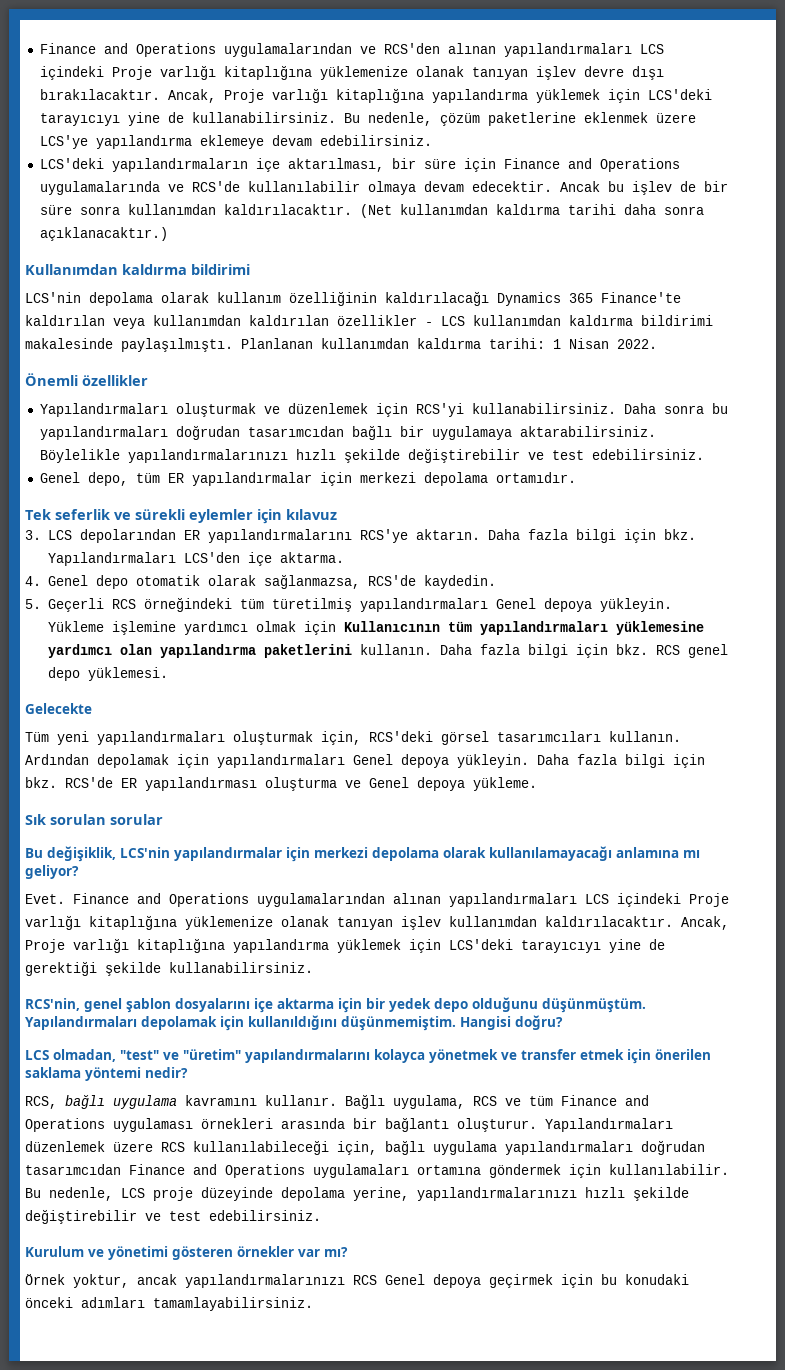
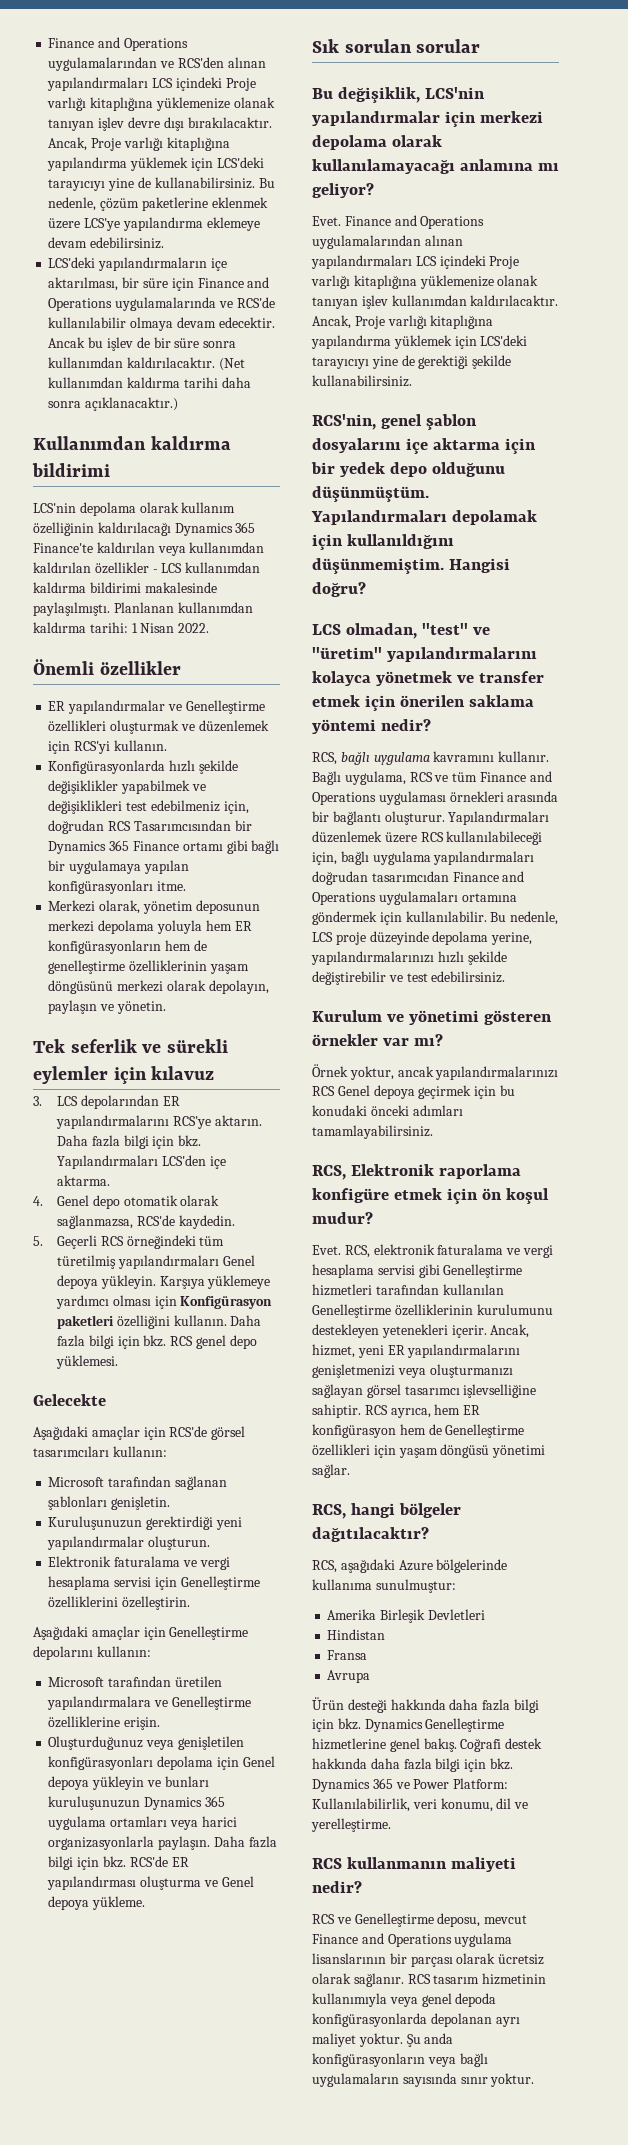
- Yapılandırmaları oluşturmak ve düzenlemek için RCS'yi kullanabilirsiniz. Daha sonra bu yapılandırmaları doğrudan tasarımcıdan bağlı bir uygulamaya aktarabilirsiniz. Böylelikle yapılandırmalarınızı hızlı şekilde değiştirebilir ve test edebilirsiniz.
- Genel depo, tüm ER yapılandırmalar için merkezi depolama ortamıdır.
+ ER yapılandırmalar ve Genelleştirme özellikleri oluşturmak ve düzenlemek için RCS'yi kullanın.
+ Konfigürasyonlarda hızlı şekilde değişiklikler yapabilmek ve değişiklikleri test edebilmeniz için, doğrudan RCS Tasarımcısından bir Dynamics 365 Finance ortamı gibi bağlı bir uygulamaya yapılan konfigürasyonları itme.
+ Merkezi olarak, yönetim deposunun merkezi depolama yoluyla hem ER konfigürasyonların hem de genelleştirme özelliklerinin yaşam döngüsünü merkezi olarak depolayın, paylaşın ve yönetin.
- Yükleme işlemine yardımcı olmak için Kullanıcının tüm yapılandırmaları yüklemesine yardımcı olan yapılandırma paketlerini kullanın.
+ Karşıya yüklemeye yardımcı olması için Konfigürasyon paketleri özelliğini kullanın.
- Tüm yeni yapılandırmaları oluşturmak için, RCS'deki görsel tasarımcıları kullanın. Ardından depolamak için yapılandırmaları Genel depoya yükleyin.
+ Aşağıdaki amaçlar için RCS'de görsel tasarımcıları kullanın:
+ Microsoft tarafından sağlanan şablonları genişletin.
+ Kuruluşunuzun gerektirdiği yeni yapılandırmalar oluşturun.
+ Elektronik faturalama ve vergi hesaplama servisi için Genelleştirme özelliklerini özelleştirin.
+ Aşağıdaki amaçlar için Genelleştirme depolarını kullanın:
+ Microsoft tarafından üretilen yapılandırmalara ve Genelleştirme özelliklerine erişin.
+ Oluşturduğunuz veya genişletilen konfigürasyonları depolama için Genel depoya yükleyin ve bunları kuruluşunuzun Dynamics 365 uygulama ortamları veya harici organizasyonlarla paylaşın.
+ RCS, Elektronik raporlama konfigüre etmek için ön koşul mudur?
+ Evet. RCS, elektronik faturalama ve vergi hesaplama servisi gibi Genelleştirme hizmetleri tarafından kullanılan Genelleştirme özelliklerinin kurulumunu destekleyen yetenekleri içerir. Ancak, hizmet, yeni ER yapılandırmalarını genişletmenizi veya oluşturmanızı sağlayan görsel tasarımcı işlevselliğine sahiptir. RCS ayrıca, hem ER konfigürasyon hem de Genelleştirme özellikleri için yaşam döngüsü yönetimi sağlar.
+ RCS, hangi bölgeler dağıtılacaktır?
+ RCS, aşağıdaki Azure bölgelerinde kullanıma sunulmuştur:
+ Amerika Birleşik Devletleri
+ Hindistan
+ Fransa
+ Avrupa
+ Ürün desteği hakkında daha fazla bilgi için bkz. Dynamics Genelleştirme hizmetlerine genel bakış. Coğrafi destek hakkında daha fazla bilgi için bkz. Dynamics 365 ve Power Platform: Kullanılabilirlik, veri konumu, dil ve yerelleştirme.
+ RCS kullanmanın maliyeti nedir?
+ RCS ve Genelleştirme deposu, mevcut Finance and Operations uygulama lisanslarının bir parçası olarak ücretsiz olarak sağlanır. RCS tasarım hizmetinin kullanımıyla veya genel depoda konfigürasyonlarda depolanan ayrı maliyet yoktur. Şu anda konfigürasyonların veya bağlı uygulamaların sayısında sınır yoktur.

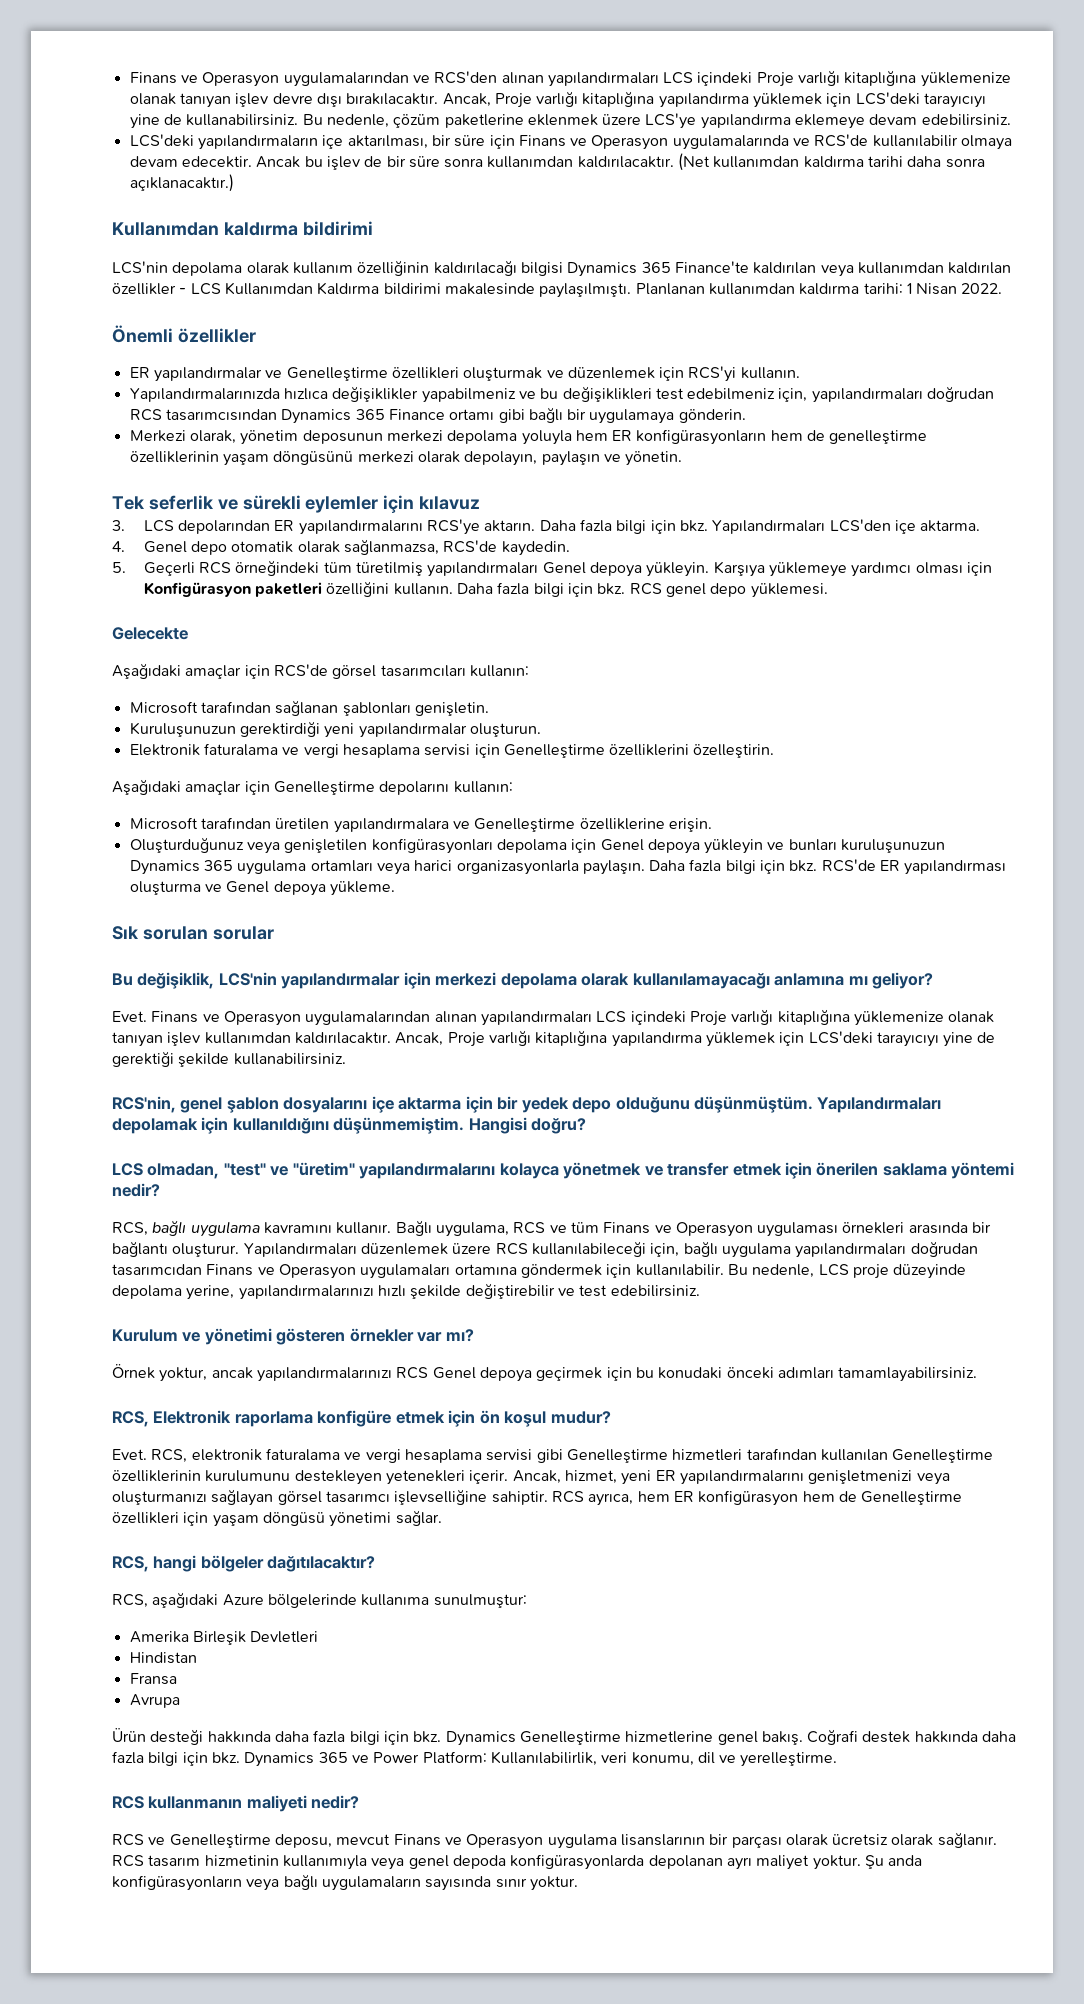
- Finance and Operations uygulamalarından ve RCS'den alınan yapılandırmaları LCS içindeki Proje varlığı kitaplığına yüklemenize olanak tanıyan işlev devre dışı bırakılacaktır.
+ Finans ve Operasyon uygulamalarından ve RCS'den alınan yapılandırmaları LCS içindeki Proje varlığı kitaplığına yüklemenize olanak tanıyan işlev devre dışı bırakılacaktır.
- LCS'deki yapılandırmaların içe aktarılması, bir süre için Finance and Operations uygulamalarında ve RCS'de kullanılabilir olmaya devam edecektir.
+ LCS'deki yapılandırmaların içe aktarılması, bir süre için Finans ve Operasyon uygulamalarında ve RCS'de kullanılabilir olmaya devam edecektir.
- LCS'nin depolama olarak kullanım özelliğinin kaldırılacağı Dynamics 365 Finance'te kaldırılan veya kullanımdan kaldırılan özellikler - LCS kullanımdan kaldırma bildirimi makalesinde paylaşılmıştı.
+ LCS'nin depolama olarak kullanım özelliğinin kaldırılacağı bilgisi Dynamics 365 Finance'te kaldırılan veya kullanımdan kaldırılan özellikler - LCS Kullanımdan Kaldırma bildirimi makalesinde paylaşılmıştı.
- Konfigürasyonlarda hızlı şekilde değişiklikler yapabilmek ve değişiklikleri test edebilmeniz için, doğrudan RCS Tasarımcısından bir Dynamics 365 Finance ortamı gibi bağlı bir uygulamaya yapılan konfigürasyonları itme.
+ Yapılandırmalarınızda hızlıca değişiklikler yapabilmeniz ve bu değişiklikleri test edebilmeniz için, yapılandırmaları doğrudan RCS tasarımcısından Dynamics 365 Finance ortamı gibi bağlı bir uygulamaya gönderin.
- Finance and Operations uygulamalarından alınan yapılandırmaları LCS içindeki Proje varlığı kitaplığına yüklemenize olanak tanıyan işlev kullanımdan kaldırılacaktır.
+ Finans ve Operasyon uygulamalarından alınan yapılandırmaları LCS içindeki Proje varlığı kitaplığına yüklemenize olanak tanıyan işlev kullanımdan kaldırılacaktır.
- Bağlı uygulama, RCS ve tüm Finance and Operations uygulaması örnekleri arasında bir bağlantı oluşturur.
+ Bağlı uygulama, RCS ve tüm Finans ve Operasyon uygulaması örnekleri arasında bir bağlantı oluşturur.
- Yapılandırmaları düzenlemek üzere RCS kullanılabileceği için, bağlı uygulama yapılandırmaları doğrudan tasarımcıdan Finance and Operations uygulamaları ortamına göndermek için kullanılabilir.
+ Yapılandırmaları düzenlemek üzere RCS kullanılabileceği için, bağlı uygulama yapılandırmaları doğrudan tasarımcıdan Finans ve Operasyon uygulamaları ortamına göndermek için kullanılabilir.
- RCS ve Genelleştirme deposu, mevcut Finance and Operations uygulama lisanslarının bir parçası olarak ücretsiz olarak sağlanır.
+ RCS ve Genelleştirme deposu, mevcut Finans ve Operasyon uygulama lisanslarının bir parçası olarak ücretsiz olarak sağlanır.

